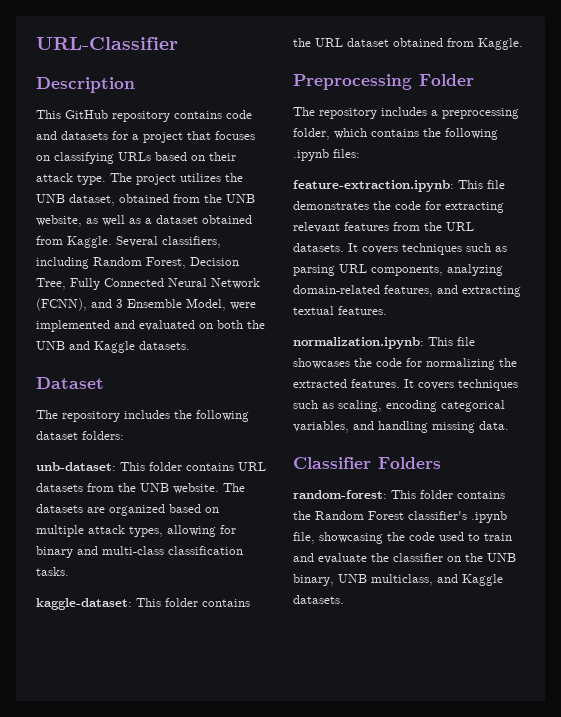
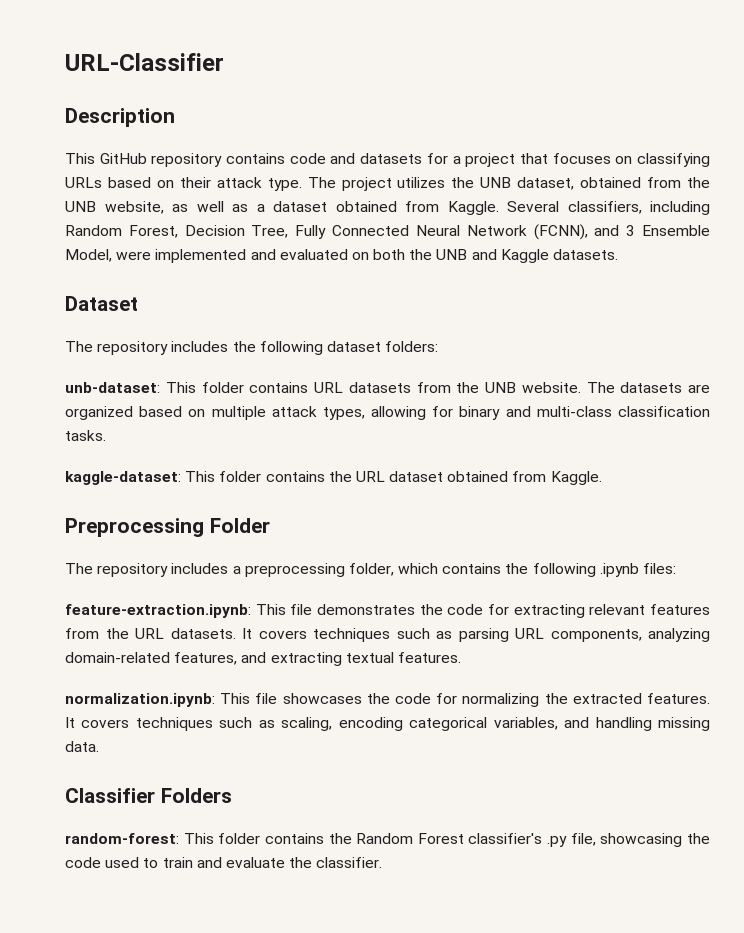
- random-forest: This folder contains the Random Forest classifier's .ipynb file, showcasing the code used to train and evaluate the classifier on the UNB binary, UNB multiclass, and Kaggle datasets.
+ random-forest: This folder contains the Random Forest classifier's .py file, showcasing the code used to train and evaluate the classifier.

